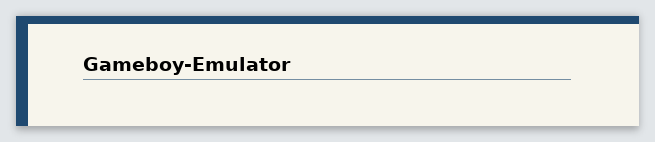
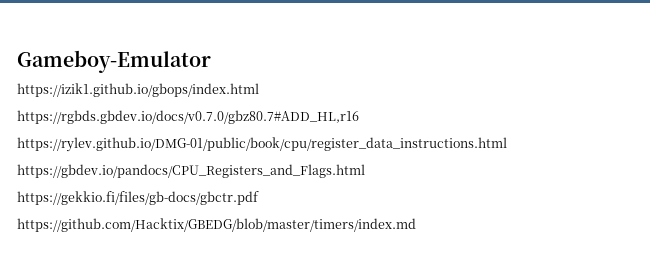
+ https://izik1.github.io/gbops/index.html
+ https://rgbds.gbdev.io/docs/v0.7.0/gbz80.7#ADD_HL,r16
+ https://rylev.github.io/DMG-01/public/book/cpu/register_data_instructions.html
+ https://gbdev.io/pandocs/CPU_Registers_and_Flags.html
+ https://gekkio.fi/files/gb-docs/gbctr.pdf
+ https://github.com/Hacktix/GBEDG/blob/master/timers/index.md

